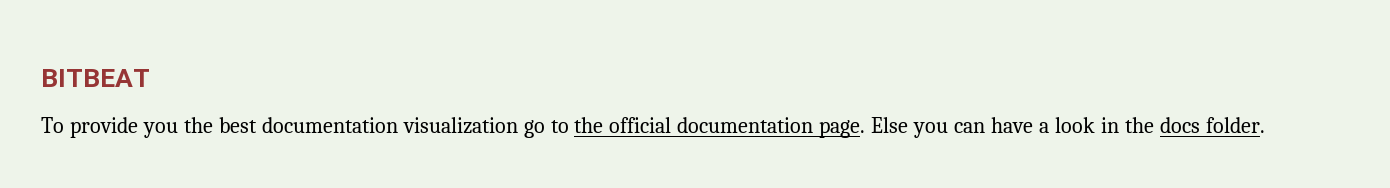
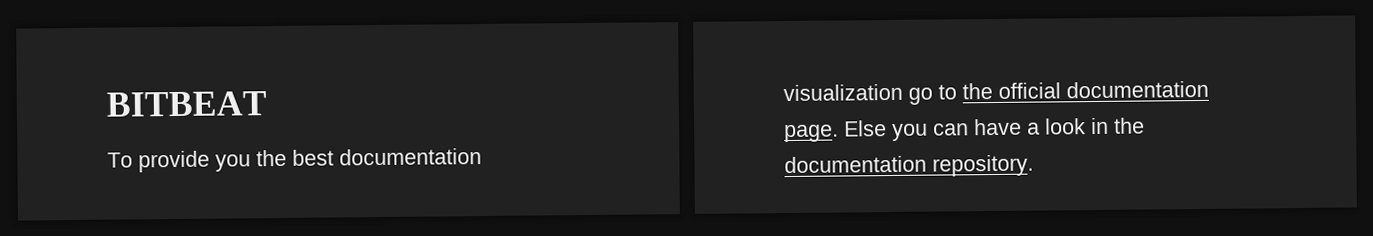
- Else you can have a look in the docs folder.
+ Else you can have a look in the documentation repository.

